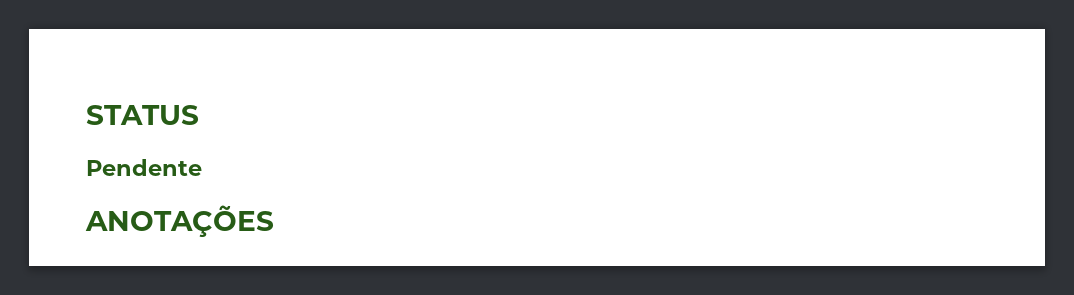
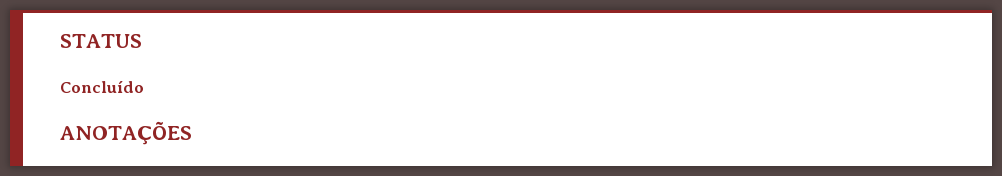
- Pendente
+ Concluído

